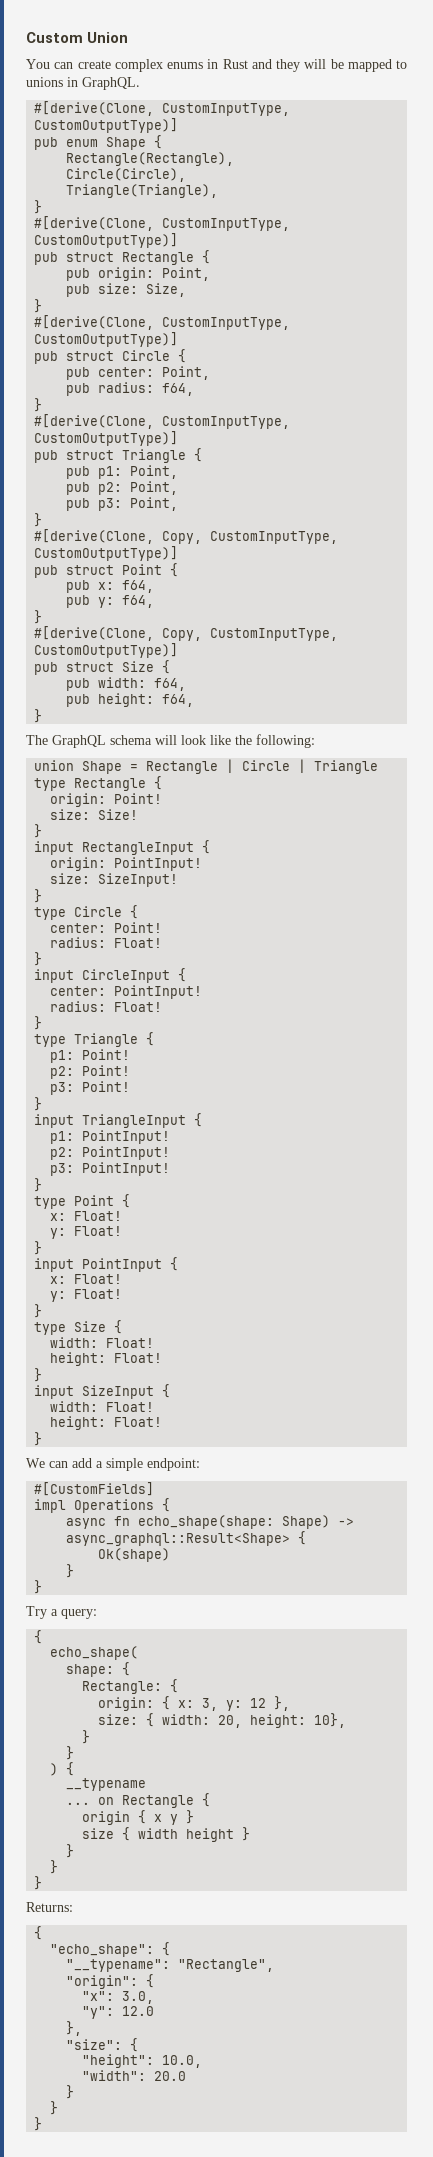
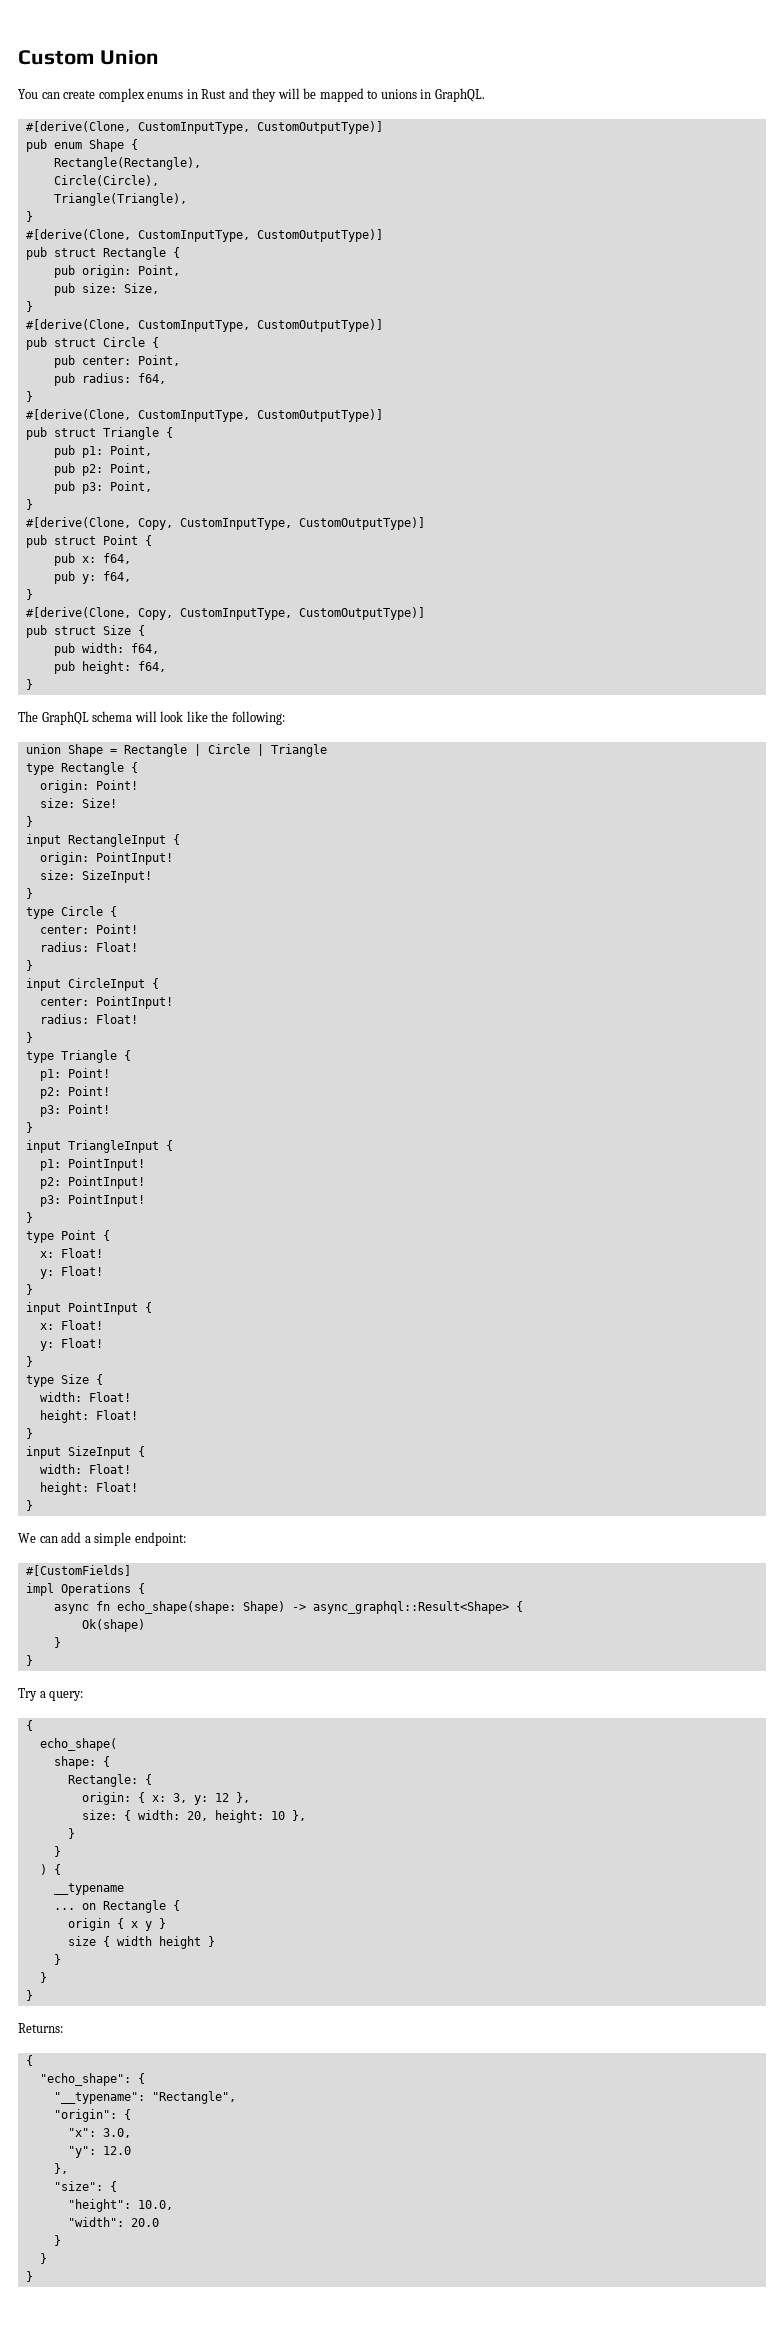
- size: { width: 20, height: 10},
+ size: { width: 20, height: 10 },

